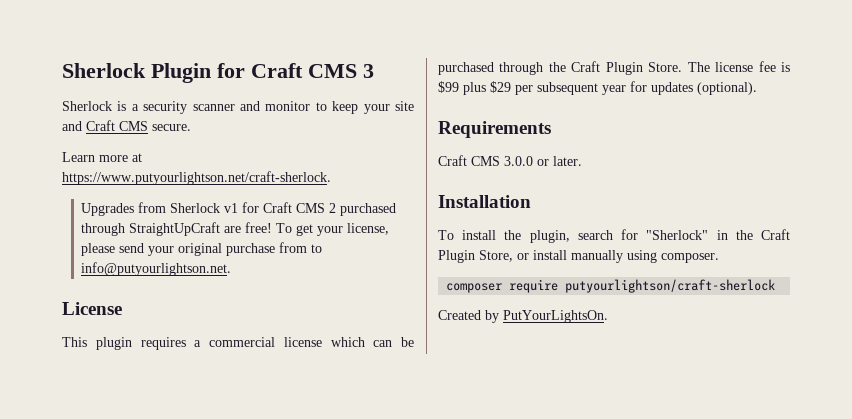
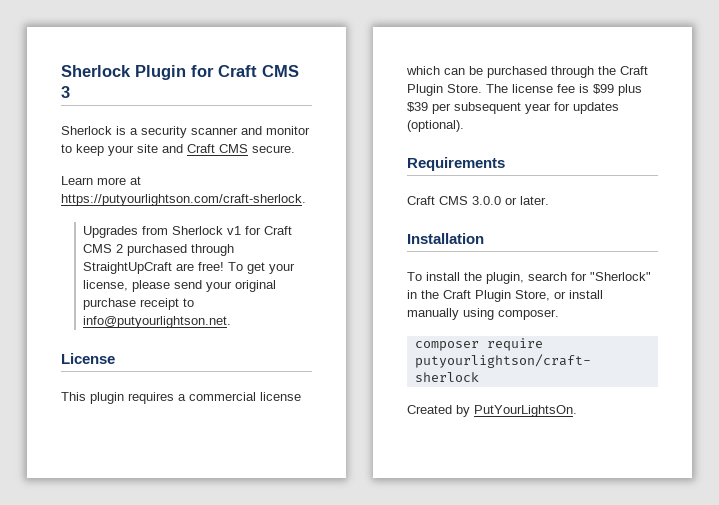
- Learn more at https://www.putyourlightson.net/craft-sherlock.
+ Learn more at https://putyourlightson.com/craft-sherlock.
- To get your license, please send your original purchase from to info@putyourlightson.net.
+ To get your license, please send your original purchase receipt to info@putyourlightson.net.
- The license fee is $99 plus $29 per subsequent year for updates (optional).
+ The license fee is $99 plus $39 per subsequent year for updates (optional).

